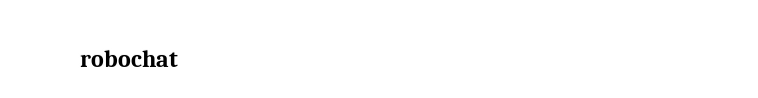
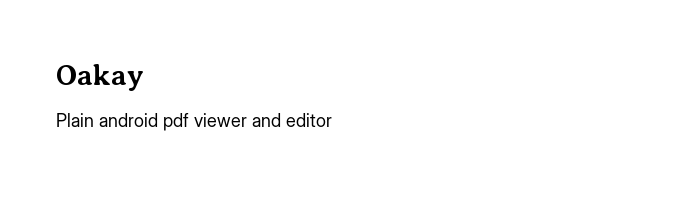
- robochat
+ Oakay
+ Plain android pdf viewer and editor

